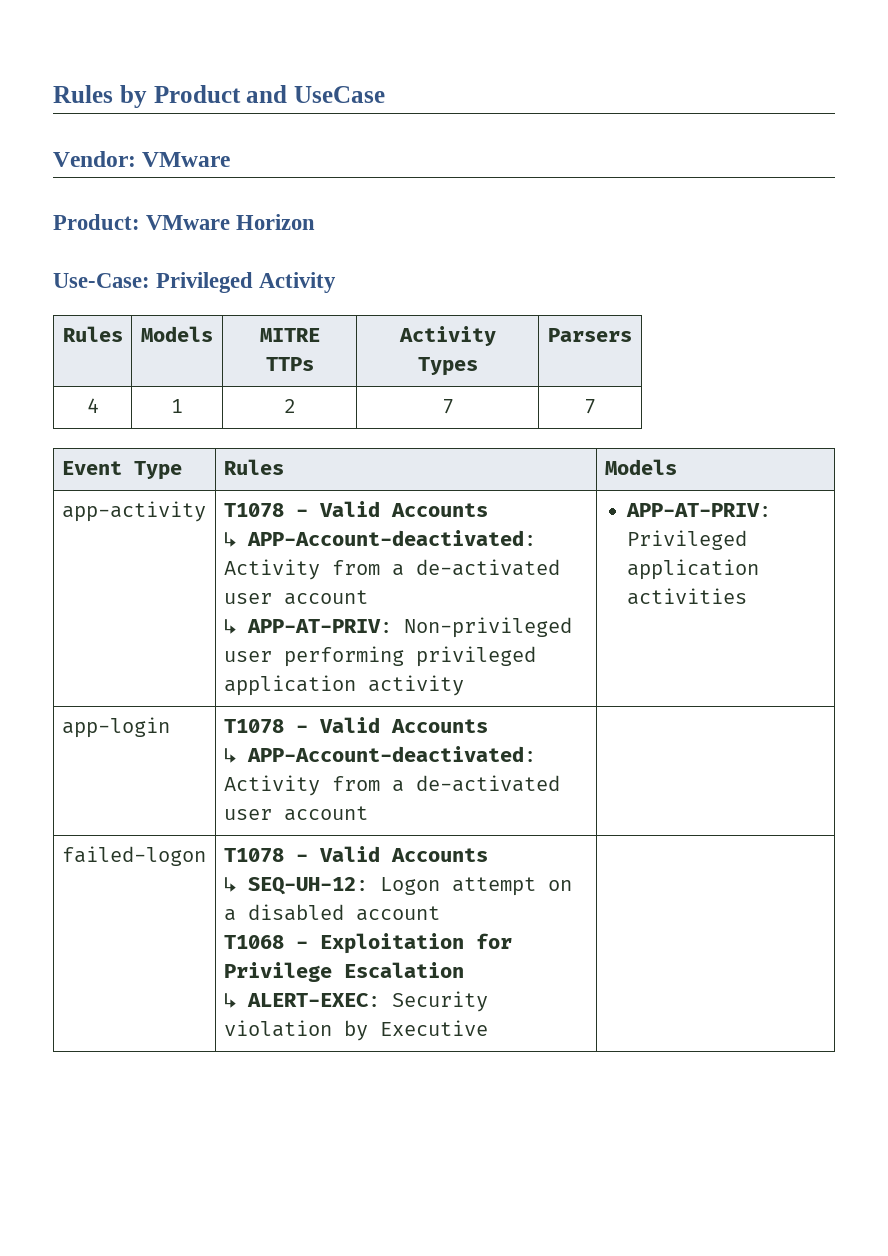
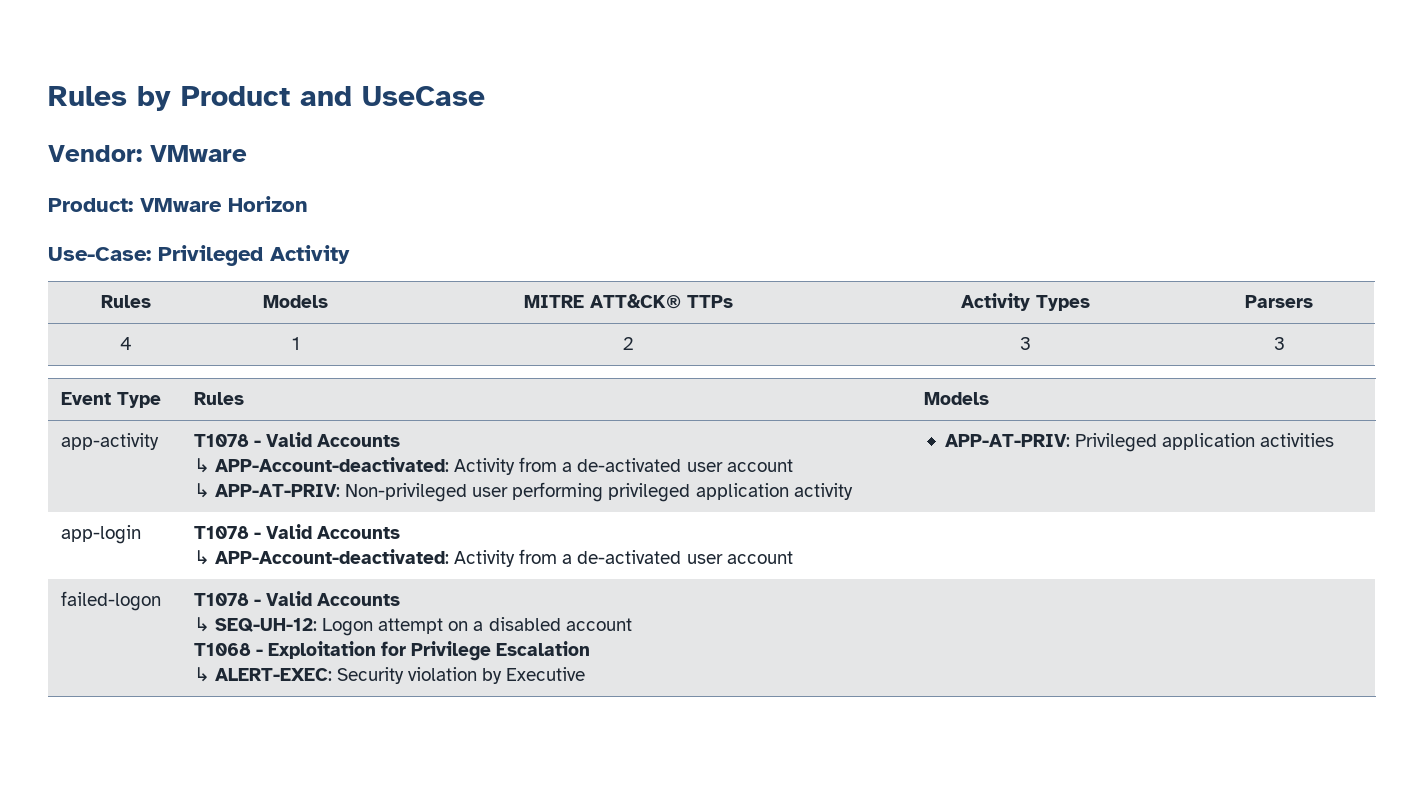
- Rules | Models | MITRE TTPs | Activity Types | Parsers
+ Rules | Models | MITRE ATT&CK® TTPs | Activity Types | Parsers
- 4 | 1 | 2 | 7 | 7
+ 4 | 1 | 2 | 3 | 3

